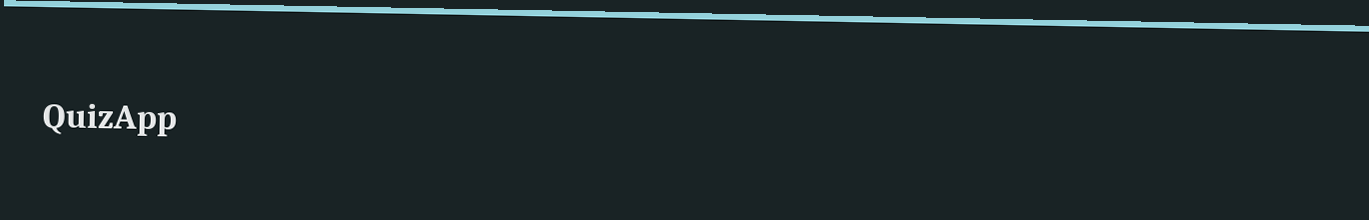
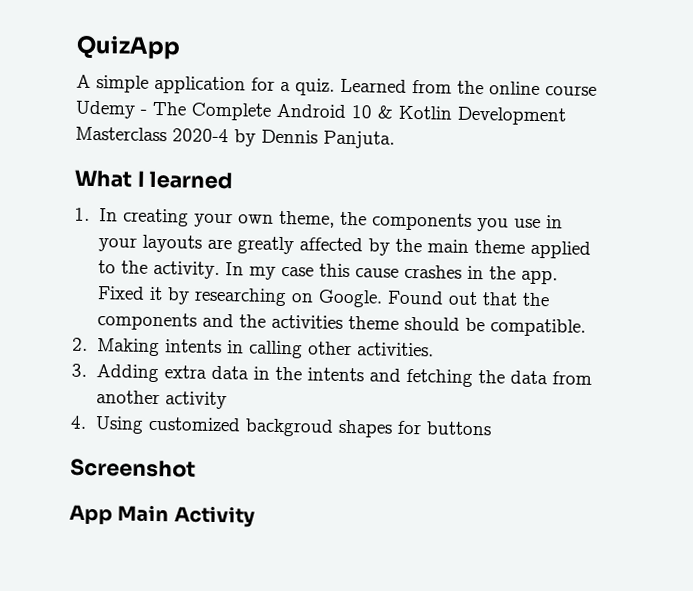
+ A simple application for a quiz. Learned from the online course Udemy - The Complete Android 10 & Kotlin Development Masterclass 2020-4 by Dennis Panjuta.
+ What I learned
+ 1. In creating your own theme, the components you use in your layouts are greatly affected by the main theme applied to the activity. In my case this cause crashes in the app. Fixed it by researching on Google. Found out that the components and the activities theme should be compatible.
+ 2. Making intents in calling other activities.
+ 3. Adding extra data in the intents and fetching the data from another activity
+ 4. Using customized backgroud shapes for buttons
+ Screenshot
+ App Main Activity

